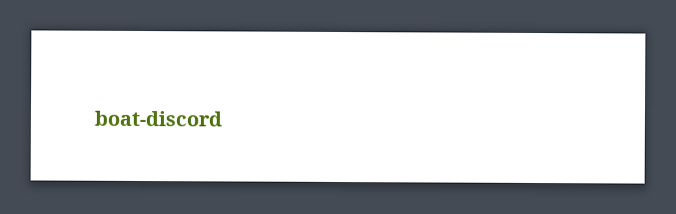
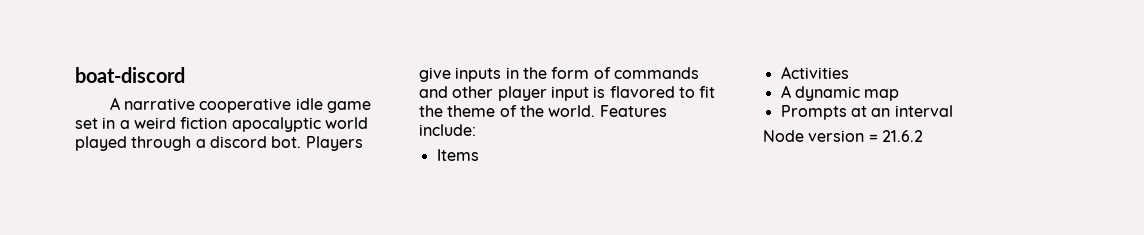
+ A narrative cooperative idle game set in a weird fiction apocalyptic world played through a discord bot. Players give inputs in the form of commands and other player input is flavored to fit the theme of the world. Features include:
+ Items
+ Activities
+ A dynamic map
+ Prompts at an interval
+ Node version = 21.6.2

